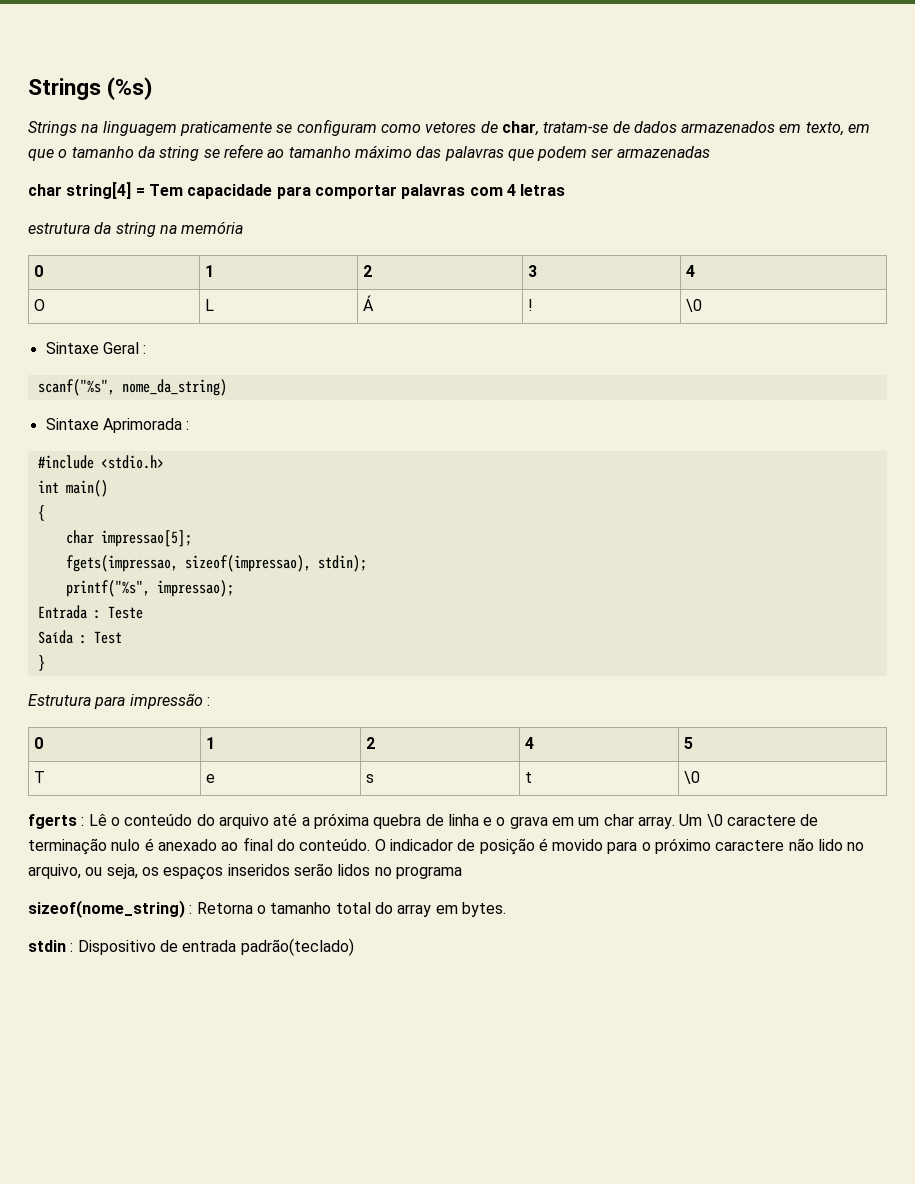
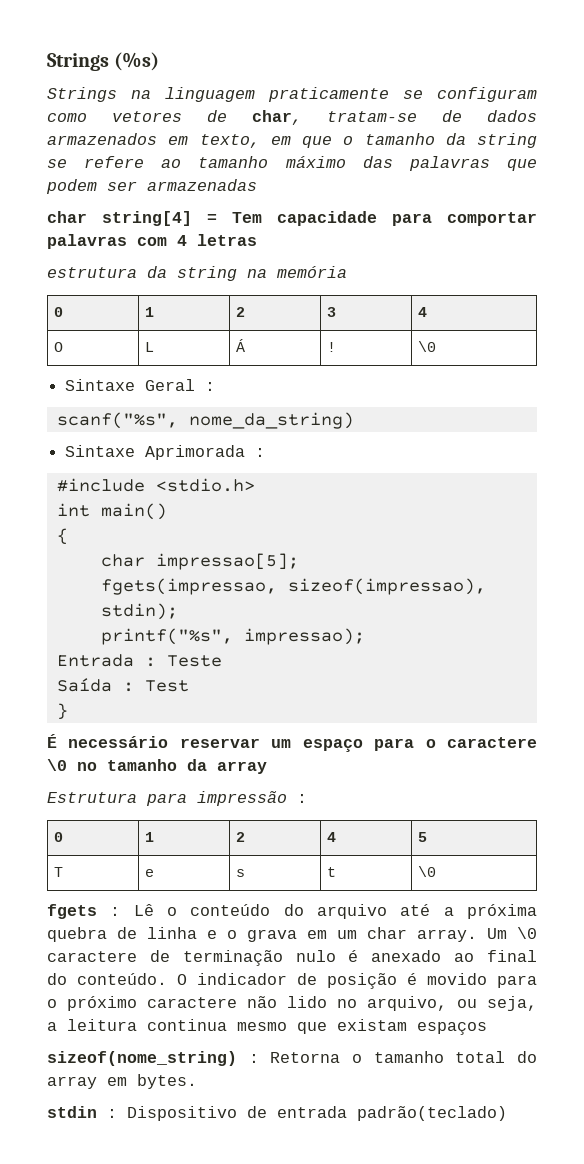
+ É necessário reservar um espaço para o caractere \0 no tamanho da array
- fgerts : Lê o conteúdo do arquivo até a próxima quebra de linha e o grava em um char array.
+ fgets : Lê o conteúdo do arquivo até a próxima quebra de linha e o grava em um char array.
- O indicador de posição é movido para o próximo caractere não lido no arquivo, ou seja, os espaços inseridos serão lidos no programa
+ O indicador de posição é movido para o próximo caractere não lido no arquivo, ou seja, a leitura continua mesmo que existam espaços

